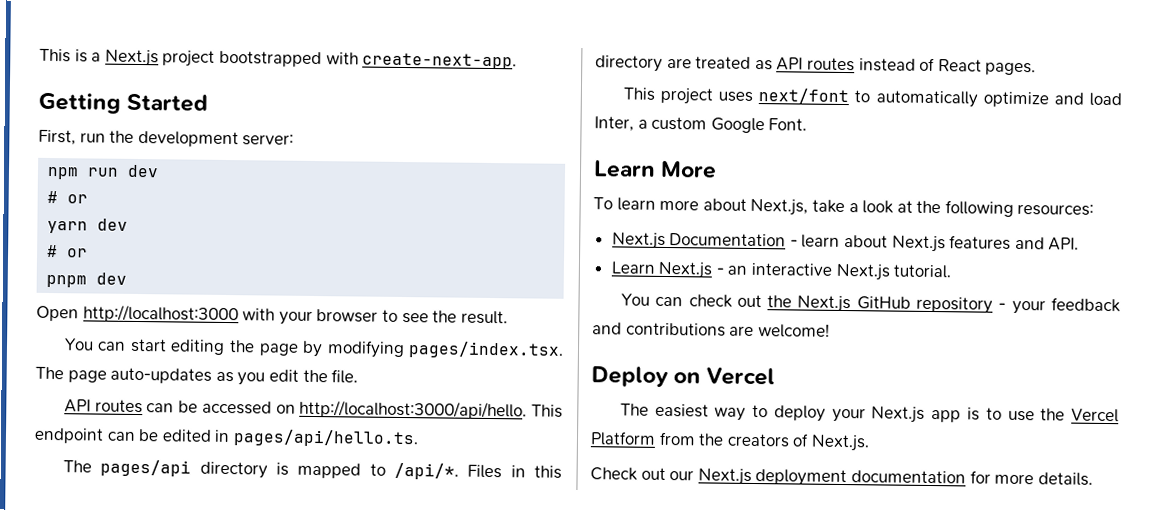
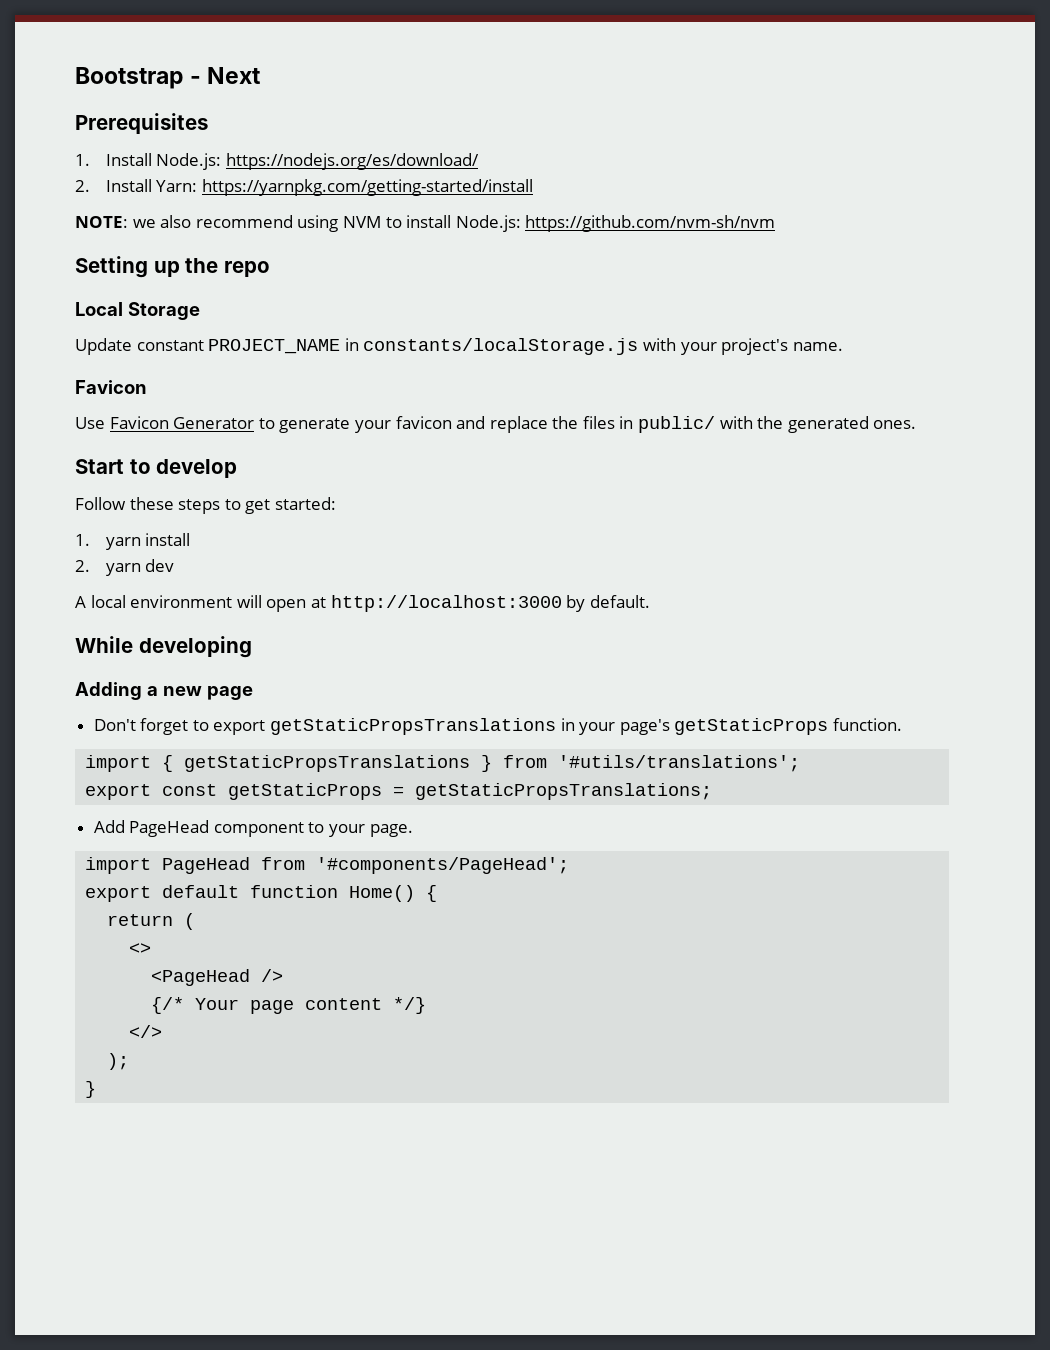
- This is a Next.js project bootstrapped with create-next-app.
- Getting Started
- First, run the development server:
- npm run dev
- # or
- yarn dev
- # or
- pnpm dev
- Open http://localhost:3000 with your browser to see the result.
- You can start editing the page by modifying pages/index.tsx. The page auto-updates as you edit the file.
- API routes can be accessed on http://localhost:3000/api/hello. This endpoint can be edited in pages/api/hello.ts.
- The pages/api directory is mapped to /api/*. Files in this directory are treated as API routes instead of React pages.
- This project uses next/font to automatically optimize and load Inter, a custom Google Font.
- Learn More
- To learn more about Next.js, take a look at the following resources:
- Next.js Documentation - learn about Next.js features and API.
- Learn Next.js - an interactive Next.js tutorial.
- You can check out the Next.js GitHub repository - your feedback and contributions are welcome!
- Deploy on Vercel
- The easiest way to deploy your Next.js app is to use the Vercel Platform from the creators of Next.js.
- Check out our Next.js deployment documentation for more details.
+ Bootstrap - Next
+ Prerequisites
+ 1. Install Node.js: https://nodejs.org/es/download/
+ 2. Install Yarn: https://yarnpkg.com/getting-started/install
+ NOTE: we also recommend using NVM to install Node.js: https://github.com/nvm-sh/nvm
+ Setting up the repo
+ Local Storage
+ Update constant PROJECT_NAME in constants/localStorage.js with your project's name.
+ Favicon
+ Use Favicon Generator to generate your favicon and replace the files in public/ with the generated ones.
+ Start to develop
+ Follow these steps to get started:
+ 1. yarn install
+ 2. yarn dev
+ A local environment will open at http://localhost:3000 by default.
+ While developing
+ Adding a new page
+ Don't forget to export getStaticPropsTranslations in your page's getStaticProps function.
+ import { getStaticPropsTranslations } from '#utils/translations';
+ export const getStaticProps = getStaticPropsTranslations;
+ Add PageHead component to your page.
+ import PageHead from '#components/PageHead';
+ export default function Home() {
+ return (
+ <>
+ <PageHead />
+ {/* Your page content */}
+ </>
+ );
+ }

